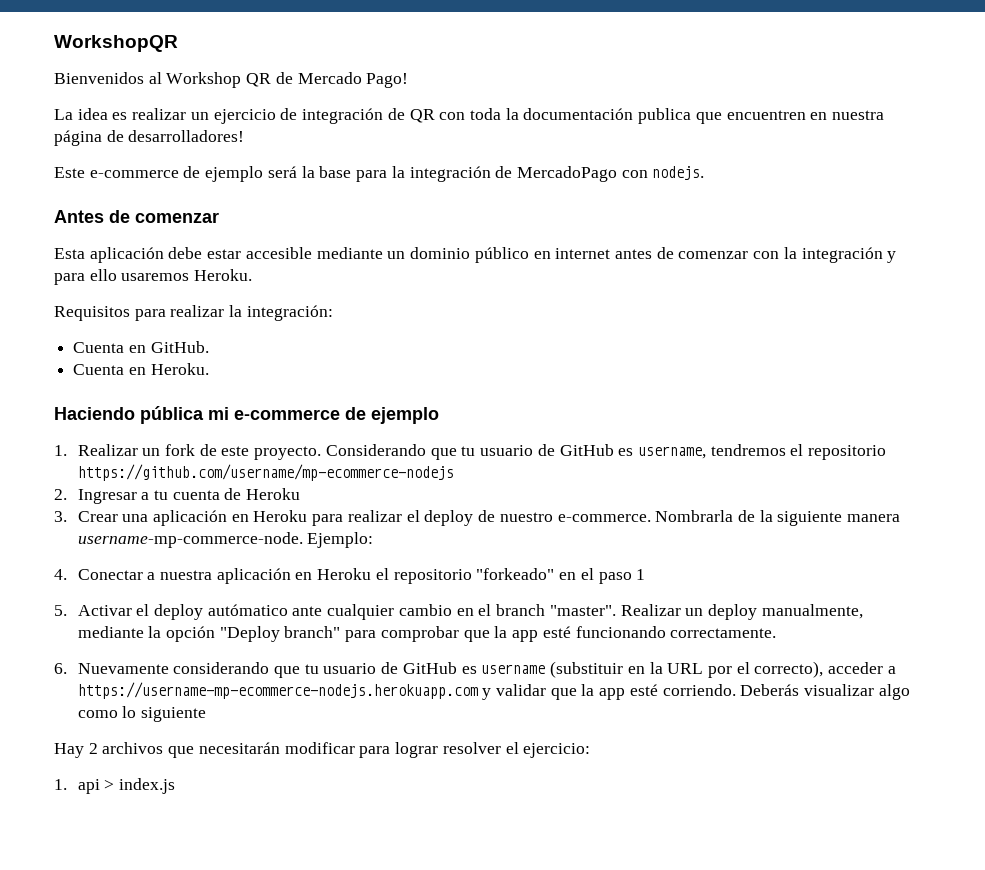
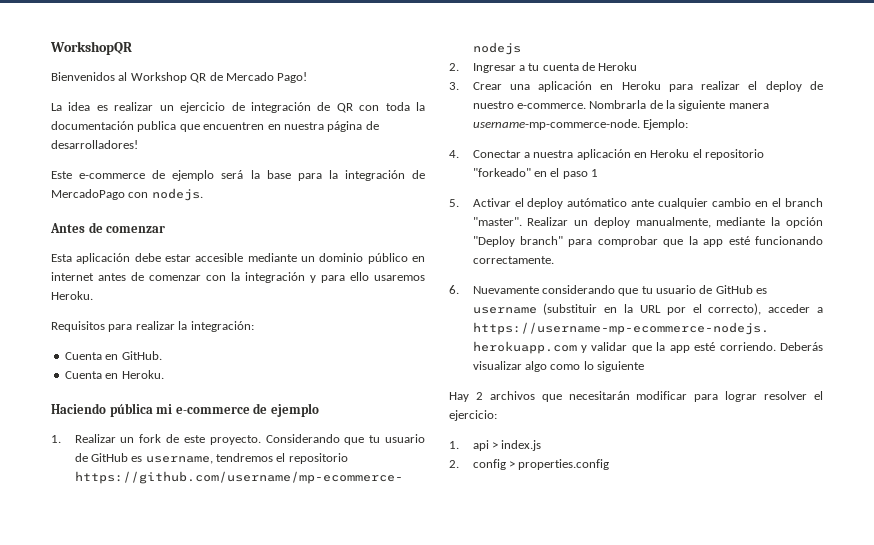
+ 2. config > properties.config

